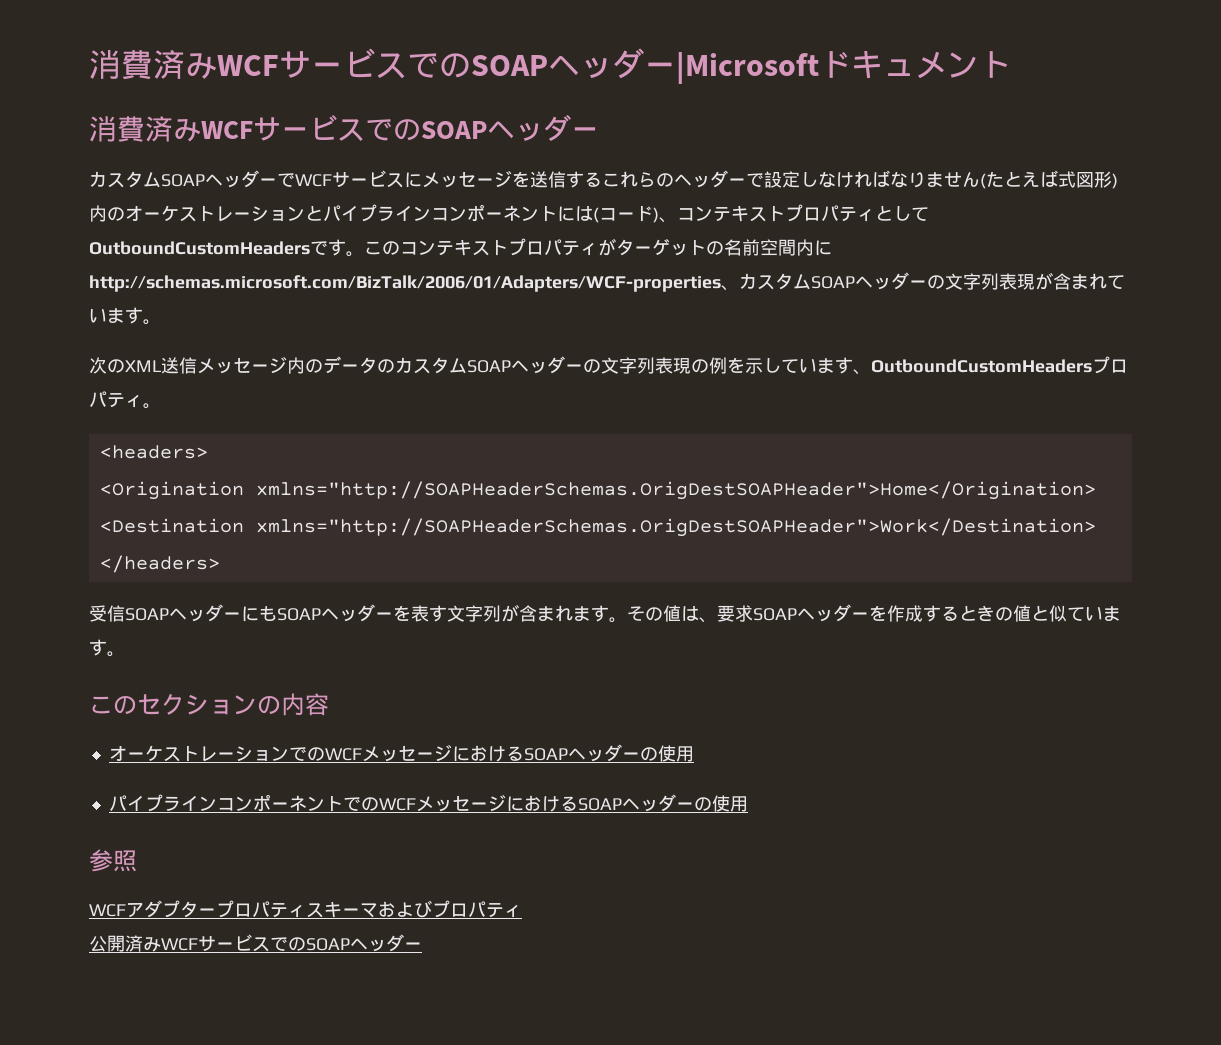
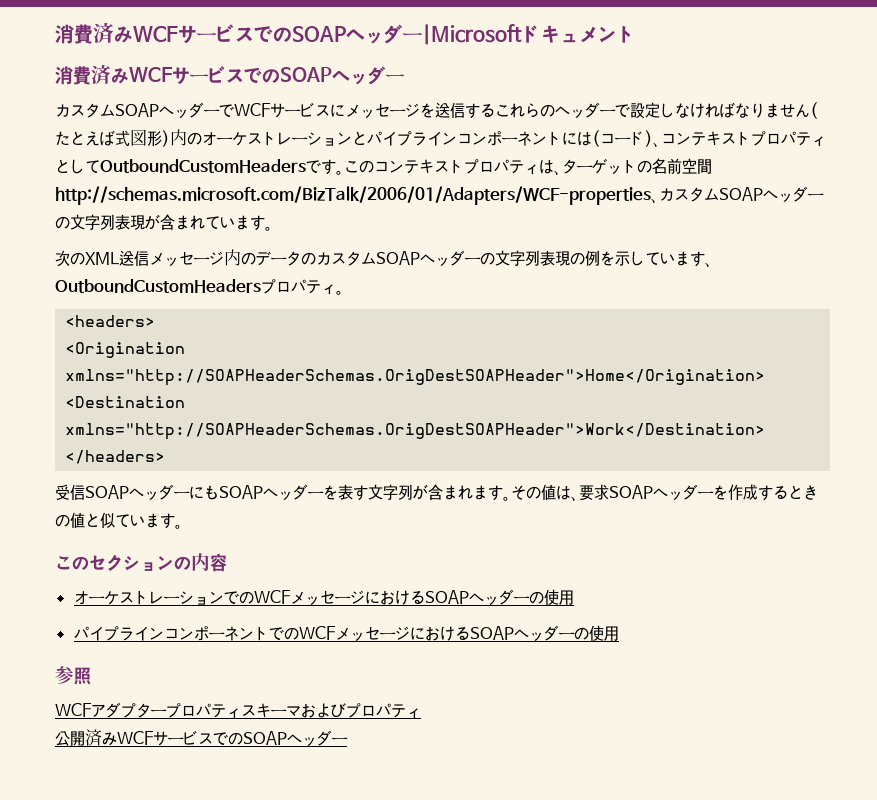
- このコンテキストプロパティがターゲットの名前空間内にhttp://schemas.microsoft.com/BizTalk/2006/01/Adapters/WCF-properties、カスタムSOAPヘッダーの文字列表現が含まれています。
+ このコンテキストプロパティは、ターゲットの名前空間http://schemas.microsoft.com/BizTalk/2006/01/Adapters/WCF-properties、カスタムSOAPヘッダーの文字列表現が含まれています。

